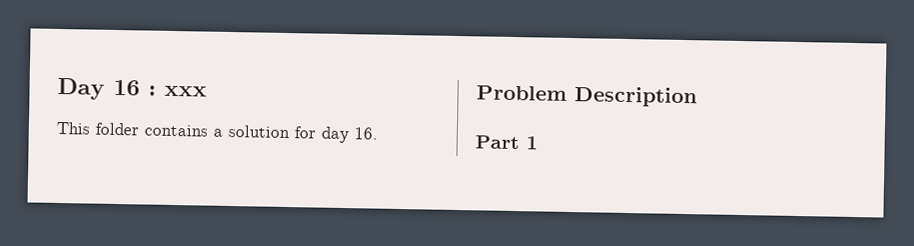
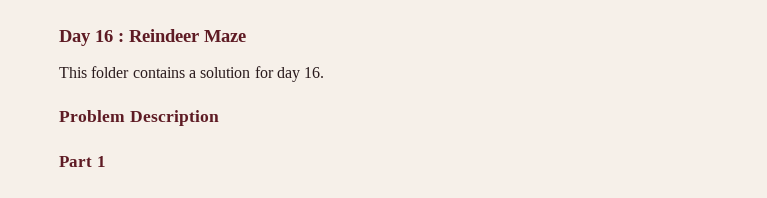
- Day 16 : xxx
+ Day 16 : Reindeer Maze

